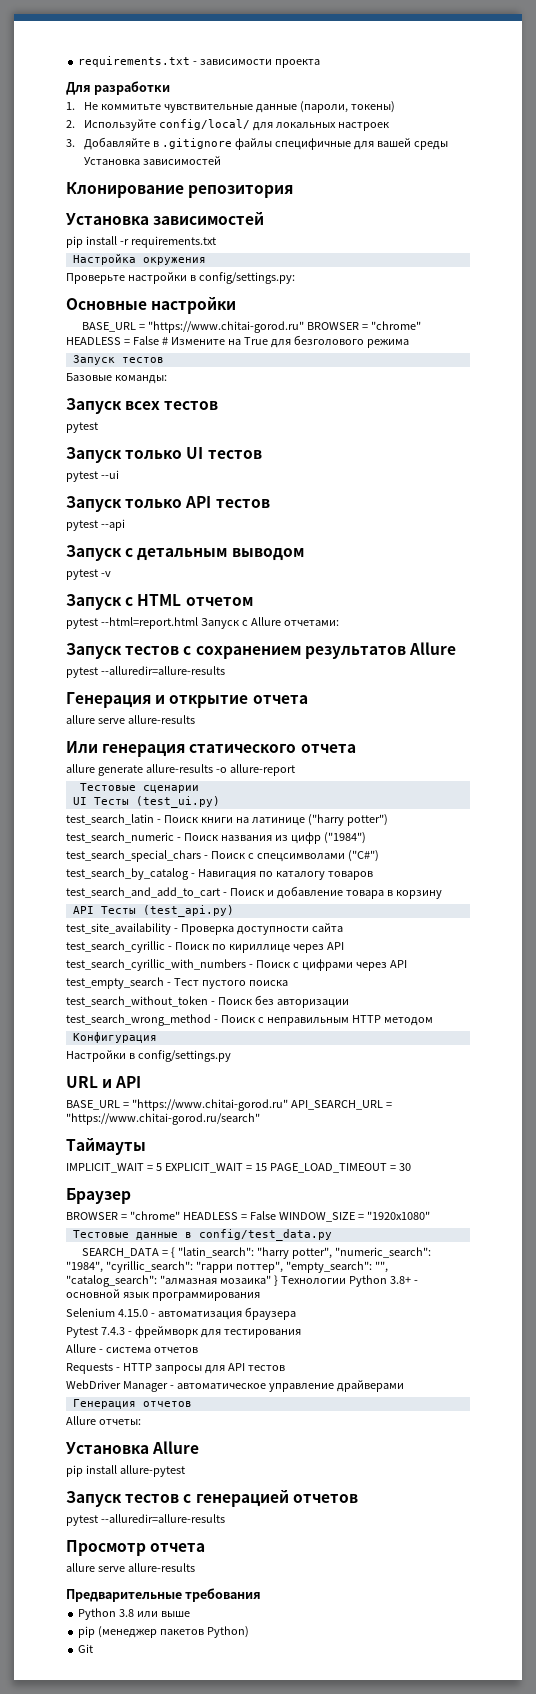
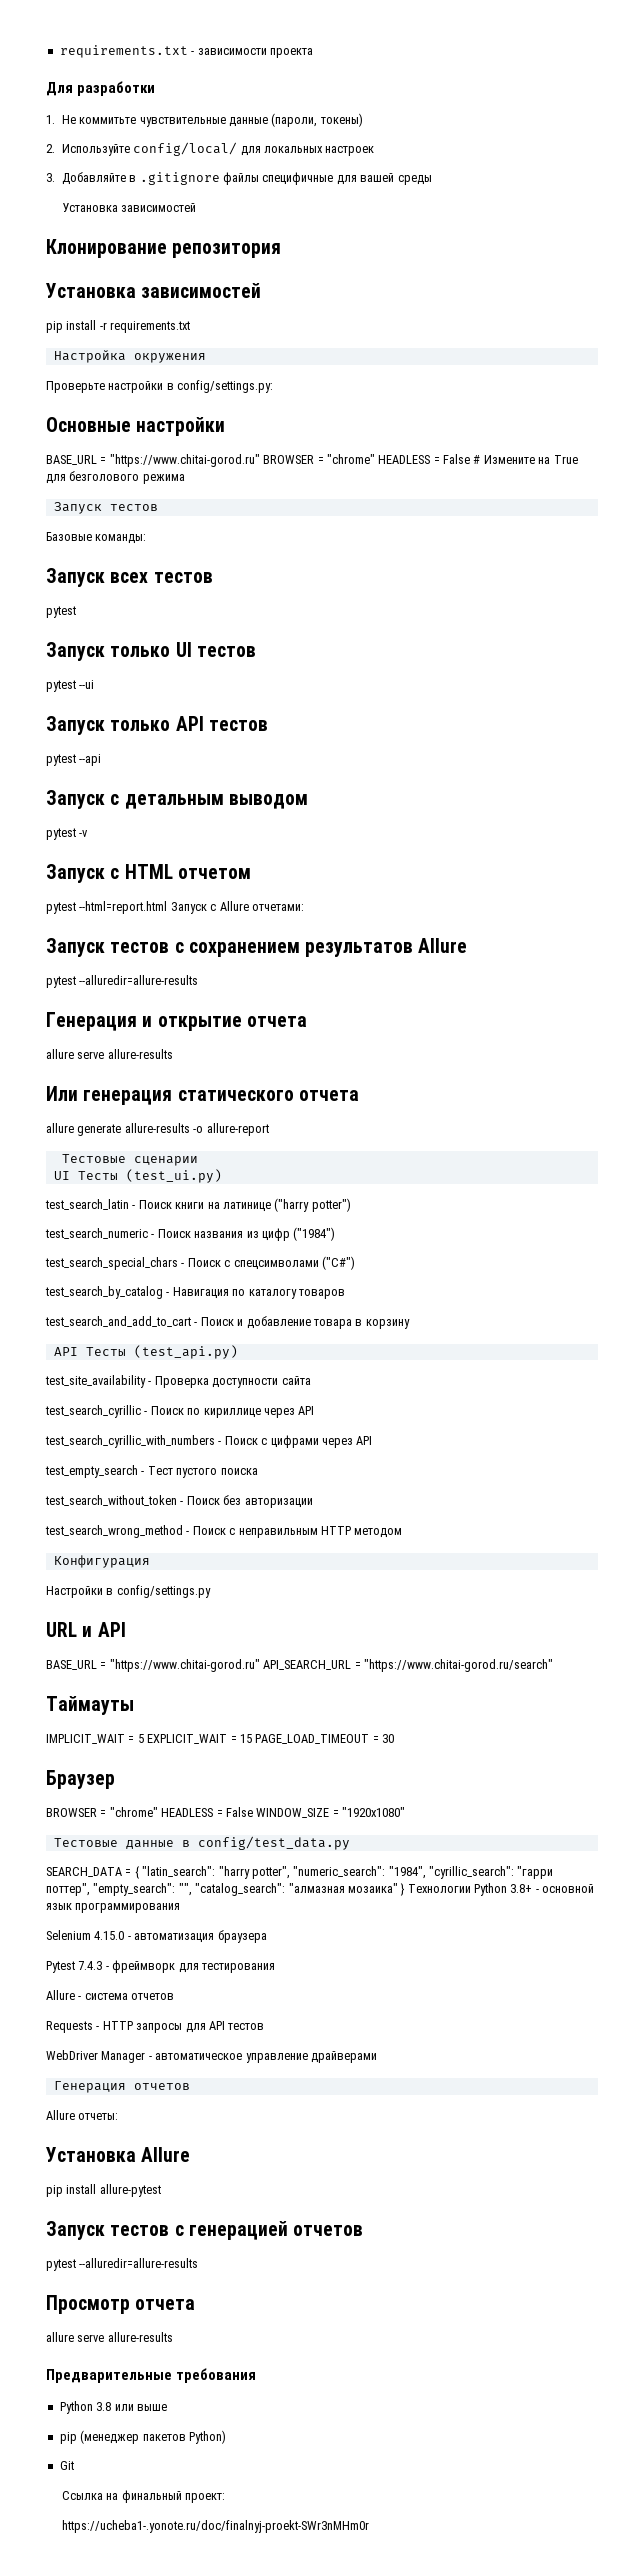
+ Ссылка на финальный проект:
+ https://ucheba1-.yonote.ru/doc/finalnyj-proekt-SWr3nMHm0r

